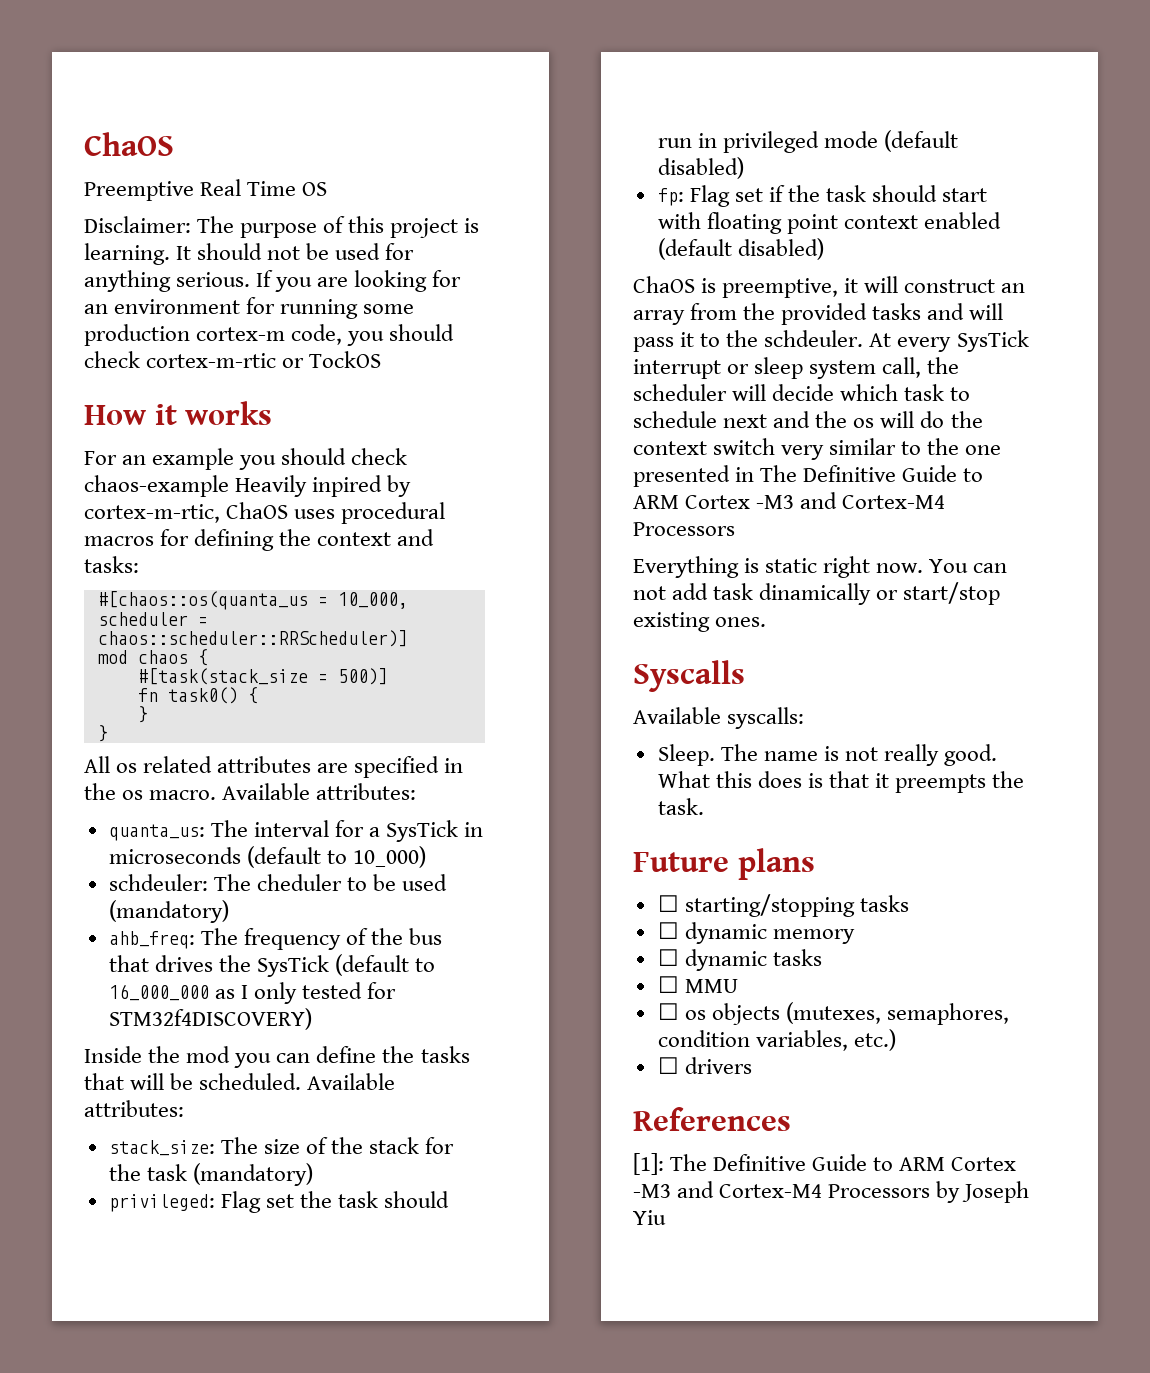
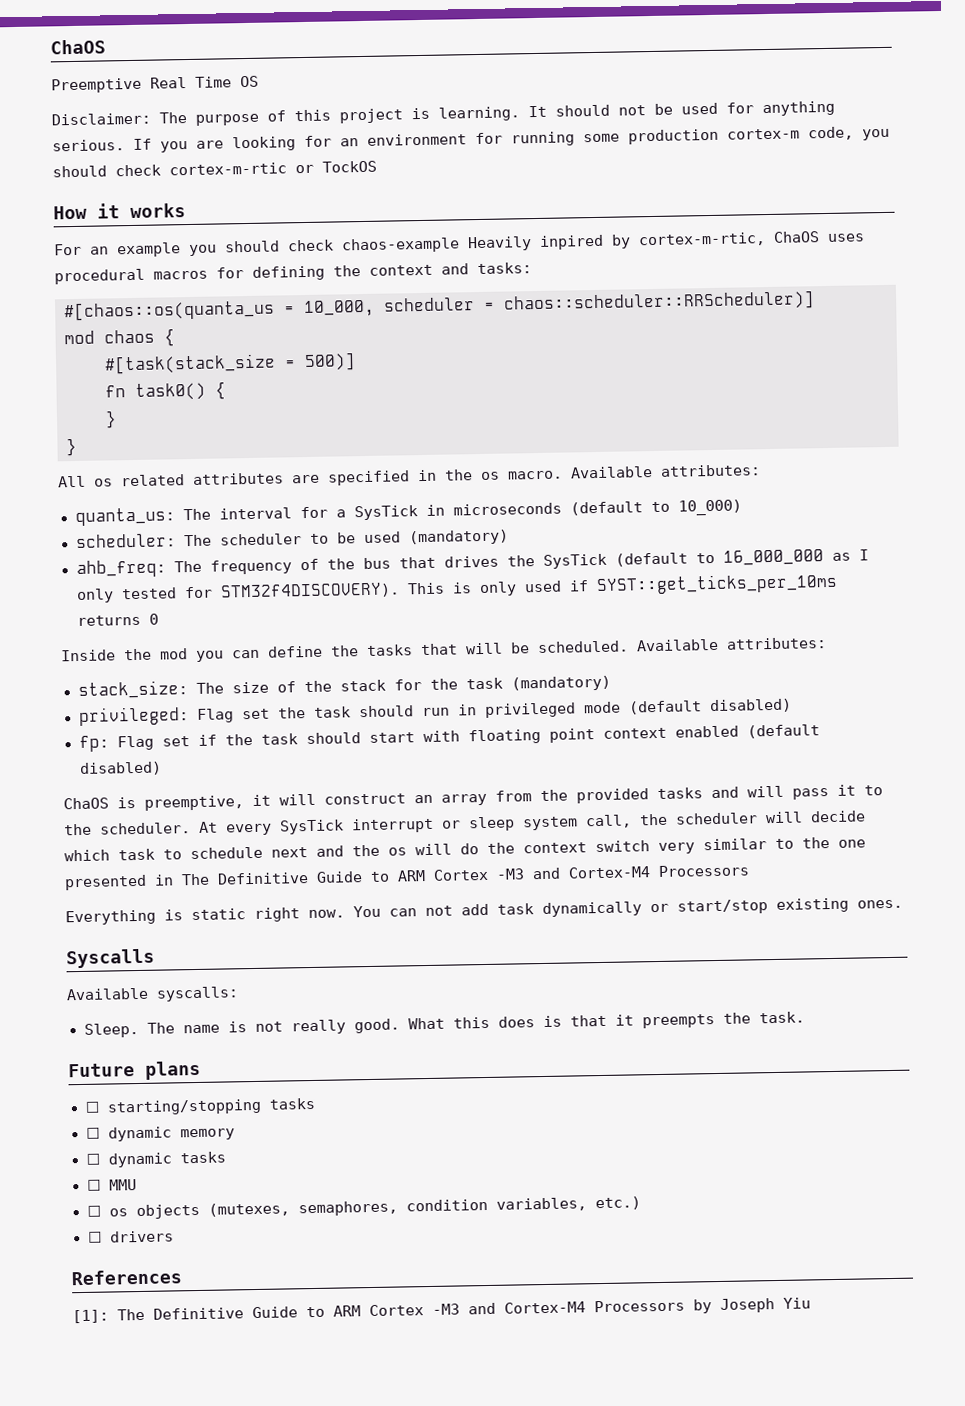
- schdeuler: The cheduler to be used (mandatory)
+ scheduler: The scheduler to be used (mandatory)
- ahb_freq: The frequency of the bus that drives the SysTick (default to 16_000_000 as I only tested for STM32f4DISCOVERY)
+ ahb_freq: The frequency of the bus that drives the SysTick (default to 16_000_000 as I only tested for STM32f4DISCOVERY). This is only used if SYST::get_ticks_per_10ms returns 0
- ChaOS is preemptive, it will construct an array from the provided tasks and will pass it to the schdeuler.
+ ChaOS is preemptive, it will construct an array from the provided tasks and will pass it to the scheduler.
- You can not add task dinamically or start/stop existing ones.
+ You can not add task dynamically or start/stop existing ones.

